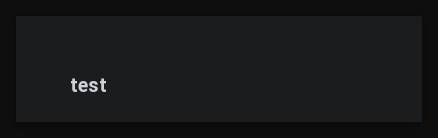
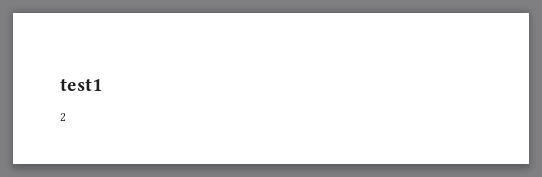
- test
+ test1
+ 2

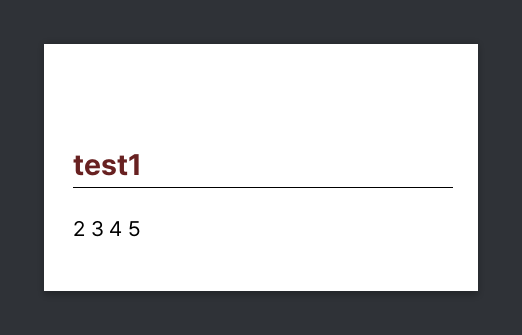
- 2
+ 2 3 4 5

